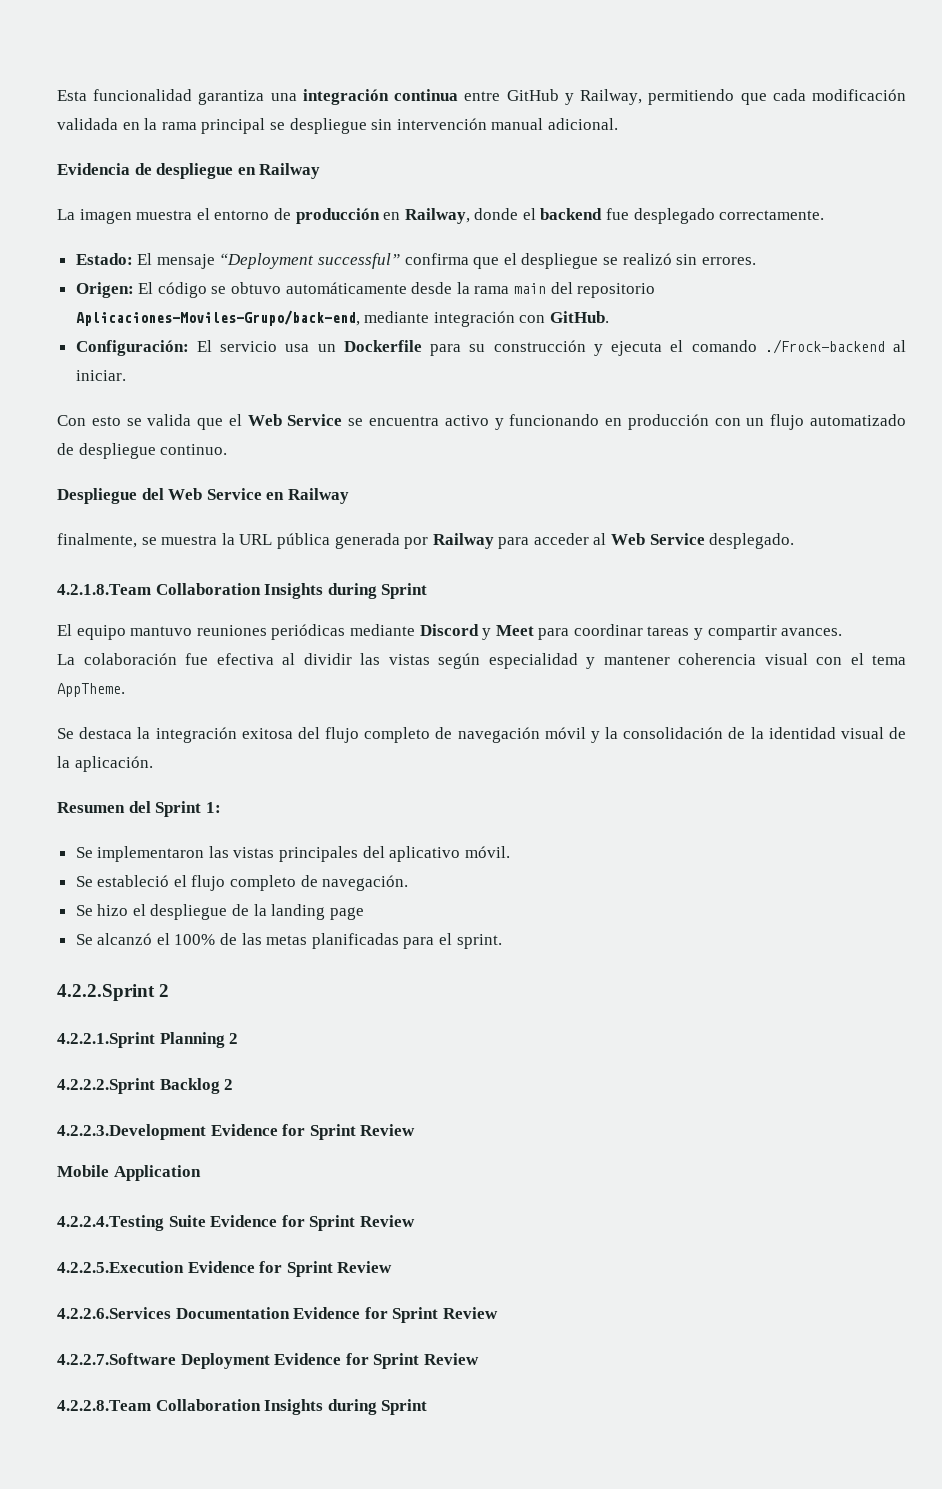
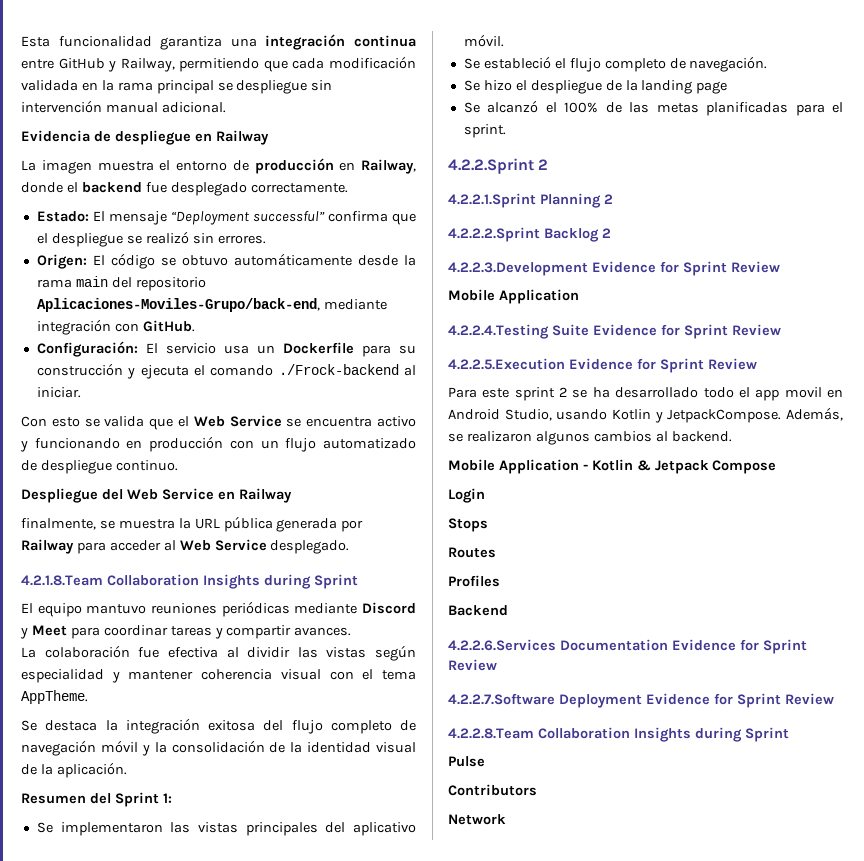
+ Para este sprint 2 se ha desarrollado todo el app movil en Android Studio, usando Kotlin y JetpackCompose. Además, se realizaron algunos cambios al backend.
+ Mobile Application - Kotlin & Jetpack Compose
+ Login
+ Stops
+ Routes
+ Profiles
+ Backend
+ Pulse
+ Contributors
+ Network

